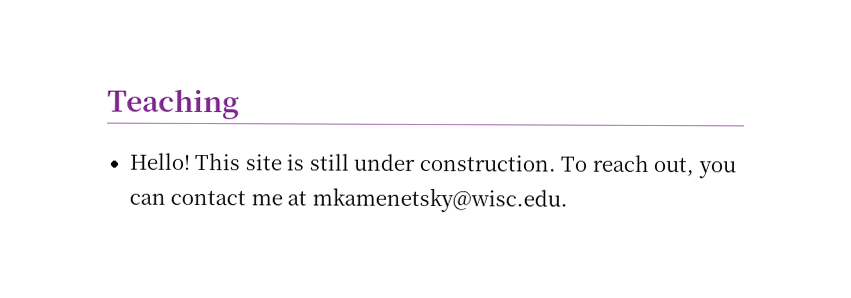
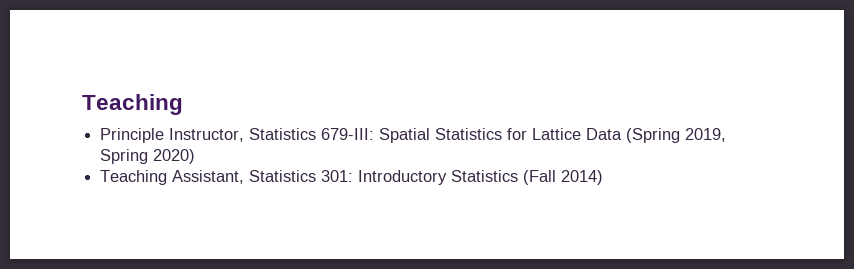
- Hello! This site is still under construction. To reach out, you can contact me at mkamenetsky@wisc.edu.
+ Principle Instructor, Statistics 679-III: Spatial Statistics for Lattice Data (Spring 2019, Spring 2020)
+ Teaching Assistant, Statistics 301: Introductory Statistics (Fall 2014)

